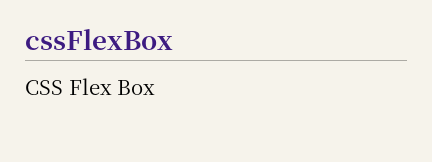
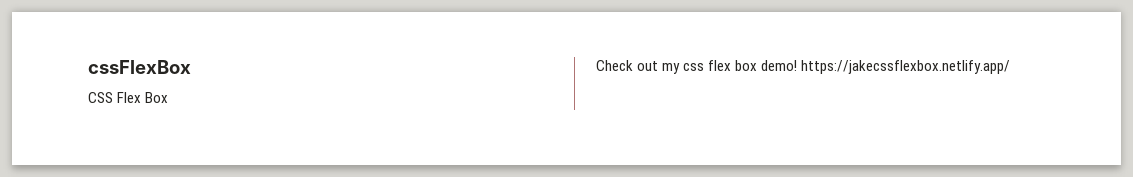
+ Check out my css flex box demo! https://jakecssflexbox.netlify.app/

